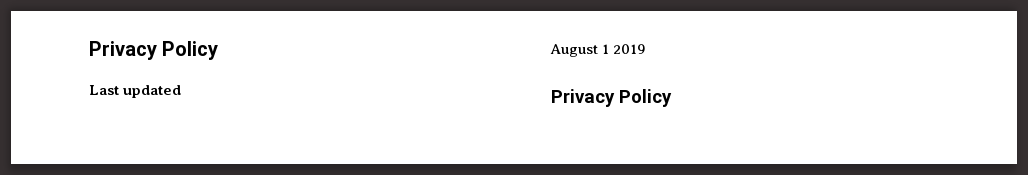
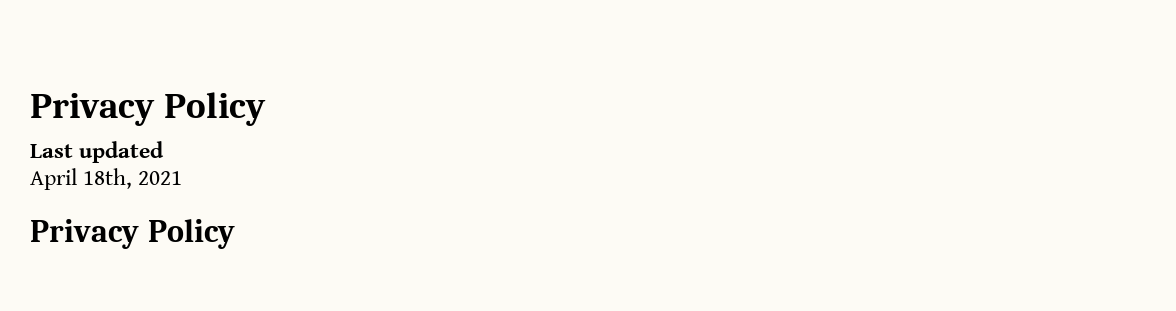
- August 1 2019
+ April 18th, 2021

